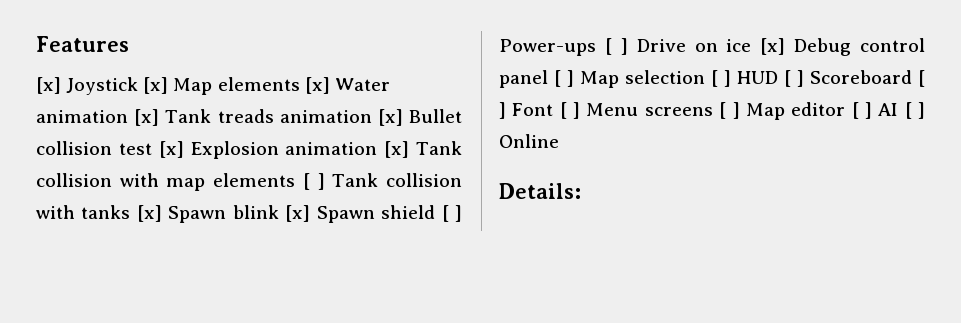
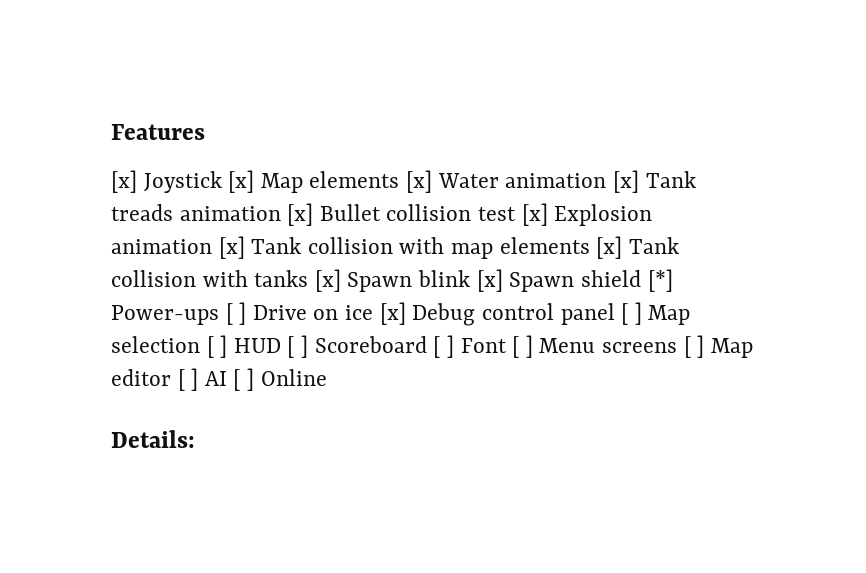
- [x] Joystick [x] Map elements [x] Water animation [x] Tank treads animation [x] Bullet collision test [x] Explosion animation [x] Tank collision with map elements [ ] Tank collision with tanks [x] Spawn blink [x] Spawn shield [ ] Power-ups [ ] Drive on ice [x] Debug control panel [ ] Map selection [ ] HUD [ ] Scoreboard [ ] Font [ ] Menu screens [ ] Map editor [ ] AI [ ] Online
+ [x] Joystick [x] Map elements [x] Water animation [x] Tank treads animation [x] Bullet collision test [x] Explosion animation [x] Tank collision with map elements [x] Tank collision with tanks [x] Spawn blink [x] Spawn shield [*] Power-ups [ ] Drive on ice [x] Debug control panel [ ] Map selection [ ] HUD [ ] Scoreboard [ ] Font [ ] Menu screens [ ] Map editor [ ] AI [ ] Online

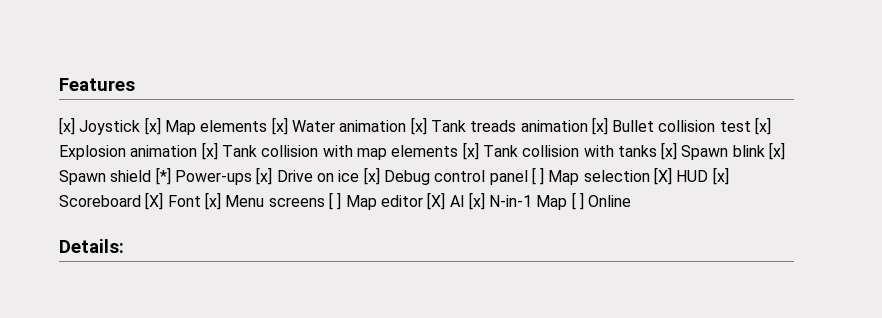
- [x] Joystick [x] Map elements [x] Water animation [x] Tank treads animation [x] Bullet collision test [x] Explosion animation [x] Tank collision with map elements [x] Tank collision with tanks [x] Spawn blink [x] Spawn shield [*] Power-ups [ ] Drive on ice [x] Debug control panel [ ] Map selection [ ] HUD [ ] Scoreboard [ ] Font [ ] Menu screens [ ] Map editor [ ] AI [ ] Online
+ [x] Joystick [x] Map elements [x] Water animation [x] Tank treads animation [x] Bullet collision test [x] Explosion animation [x] Tank collision with map elements [x] Tank collision with tanks [x] Spawn blink [x] Spawn shield [*] Power-ups [x] Drive on ice [x] Debug control panel [ ] Map selection [X] HUD [x] Scoreboard [X] Font [x] Menu screens [ ] Map editor [X] AI [x] N-in-1 Map [ ] Online

